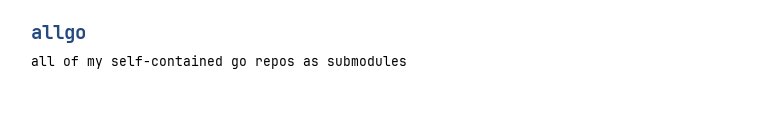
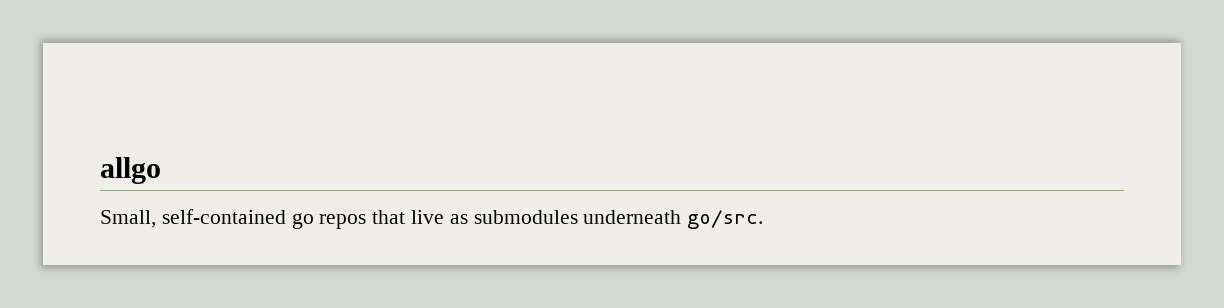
- all of my self-contained go repos as submodules
+ Small, self-contained go repos that live as submodules underneath go/src.

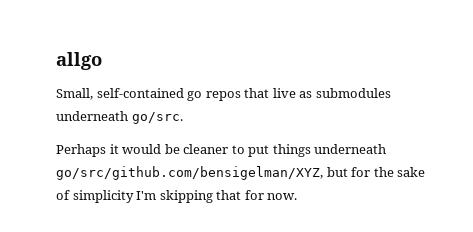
+ Perhaps it would be cleaner to put things underneath go/src/github.com/bensigelman/XYZ, but for the sake of simplicity I'm skipping that for now.

